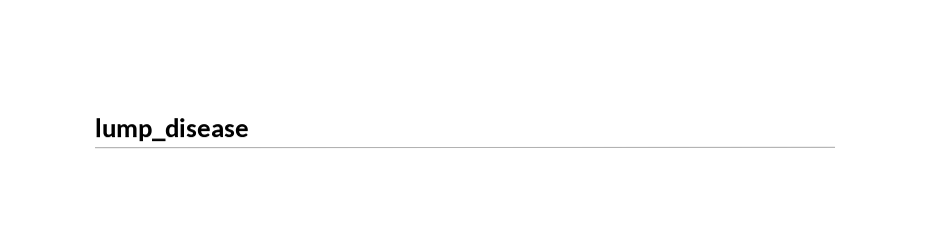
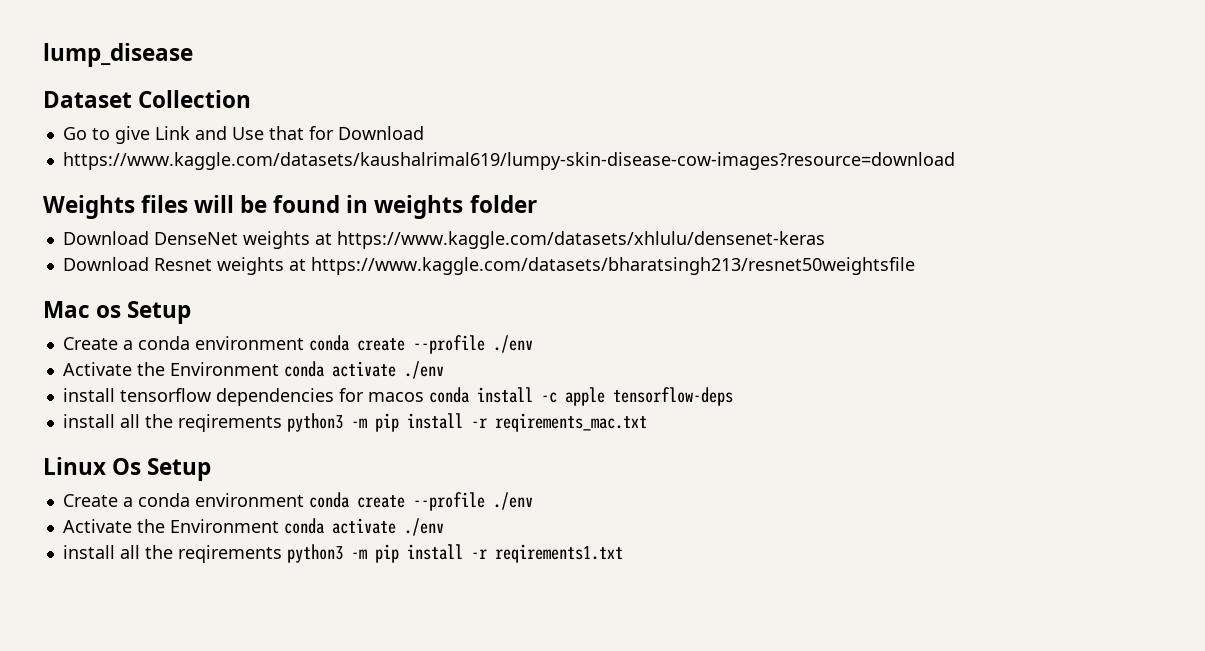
+ Dataset Collection
+ Go to give Link and Use that for Download
+ https://www.kaggle.com/datasets/kaushalrimal619/lumpy-skin-disease-cow-images?resource=download
+ Weights files will be found in weights folder
+ Download DenseNet weights at https://www.kaggle.com/datasets/xhlulu/densenet-keras
+ Download Resnet weights at https://www.kaggle.com/datasets/bharatsingh213/resnet50weightsfile
+ Mac os Setup
+ Create a conda environment conda create --profile ./env
+ Activate the Environment conda activate ./env
+ install tensorflow dependencies for macos conda install -c apple tensorflow-deps
+ install all the reqirements python3 -m pip install -r reqirements_mac.txt
+ Linux Os Setup
+ Create a conda environment conda create --profile ./env
+ Activate the Environment conda activate ./env
+ install all the reqirements python3 -m pip install -r reqirements1.txt

